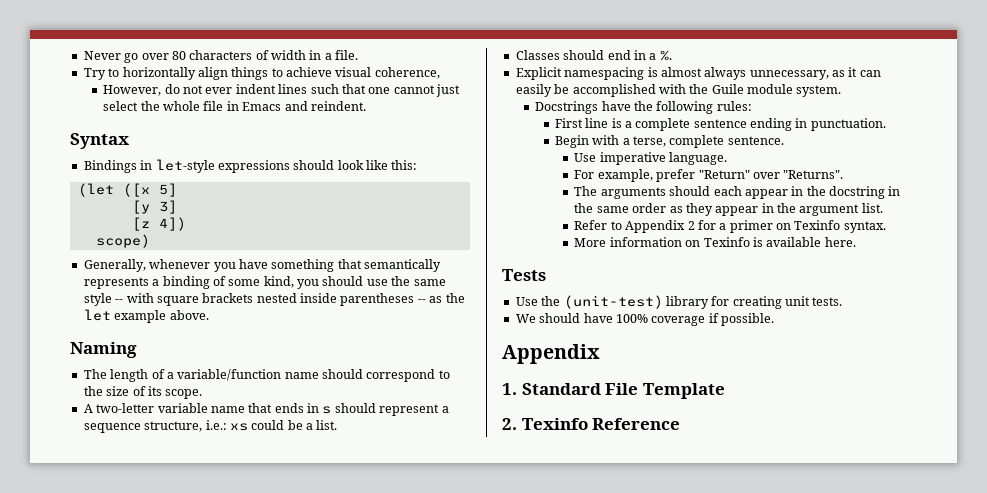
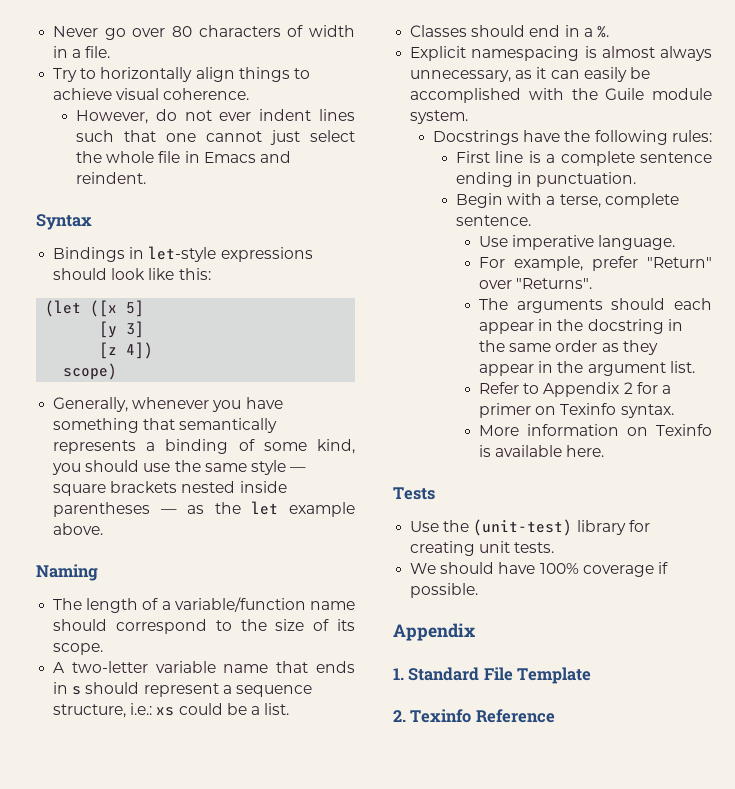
- Try to horizontally align things to achieve visual coherence,
+ Try to horizontally align things to achieve visual coherence.
- Generally, whenever you have something that semantically represents a binding of some kind, you should use the same style -- with square brackets nested inside parentheses -- as the let example above.
+ Generally, whenever you have something that semantically represents a binding of some kind, you should use the same style — square brackets nested inside parentheses — as the let example above.

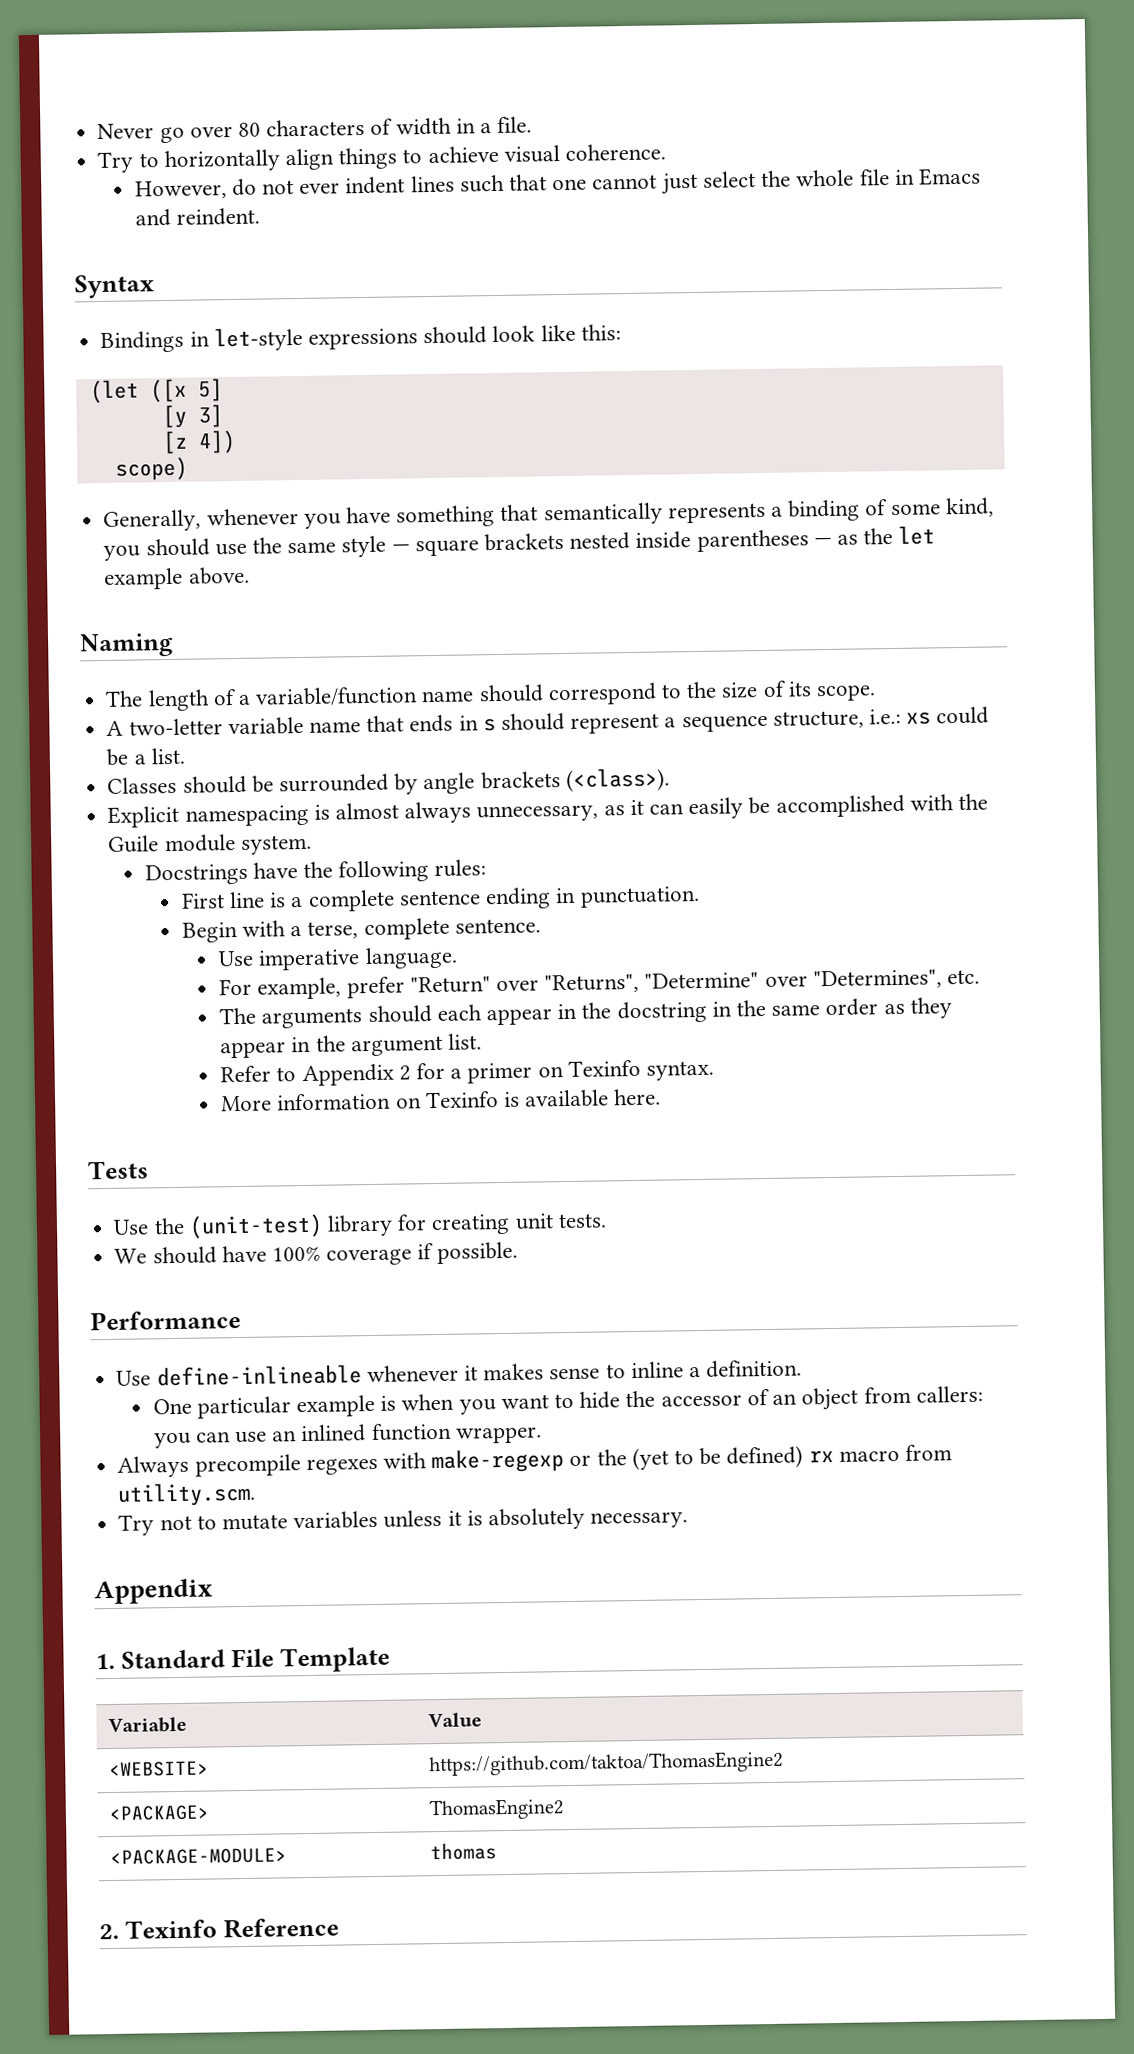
- Classes should end in a %.
+ Classes should be surrounded by angle brackets (<class>).
- For example, prefer "Return" over "Returns".
+ For example, prefer "Return" over "Returns", "Determine" over "Determines", etc.
+ Performance
+ Use define-inlineable whenever it makes sense to inline a definition.
+ One particular example is when you want to hide the accessor of an object from callers: you can use an inlined function wrapper.
+ Always precompile regexes with make-regexp or the (yet to be defined) rx macro from utility.scm.
+ Try not to mutate variables unless it is absolutely necessary.
+ Variable | Value
+ <WEBSITE> | https://github.com/taktoa/ThomasEngine2
+ <PACKAGE> | ThomasEngine2
+ <PACKAGE-MODULE> | thomas

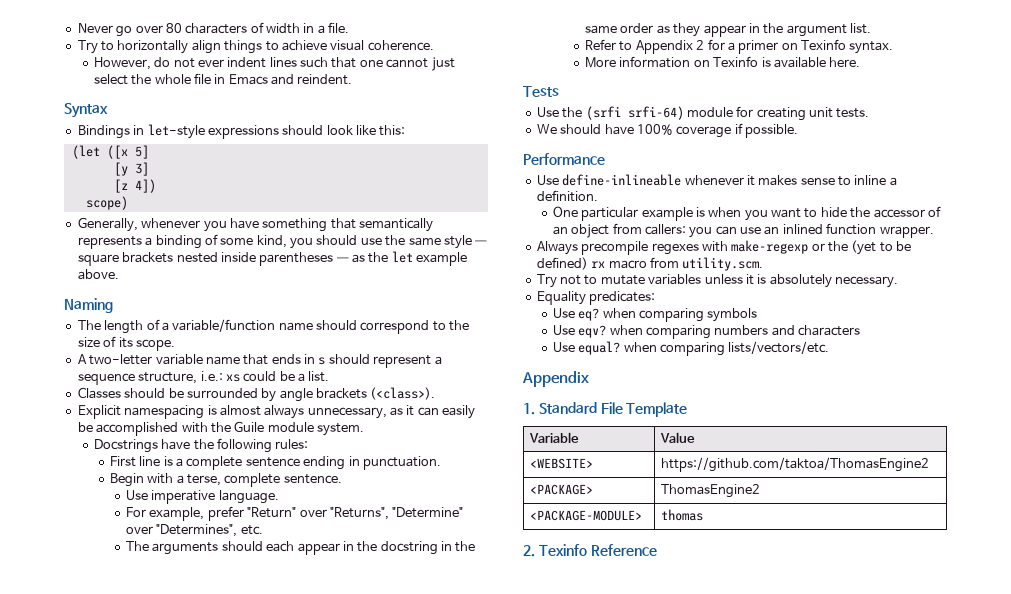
- Use the (unit-test) library for creating unit tests.
+ Use the (srfi srfi-64) module for creating unit tests.
+ Equality predicates:
+ Use eq? when comparing symbols
+ Use eqv? when comparing numbers and characters
+ Use equal? when comparing lists/vectors/etc.

